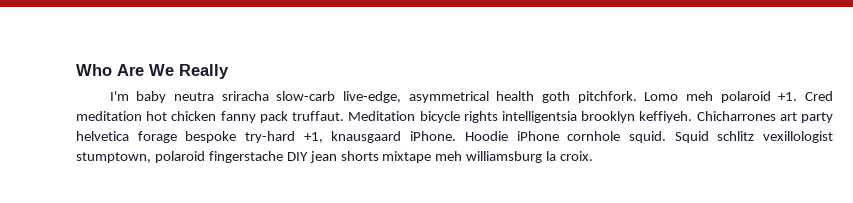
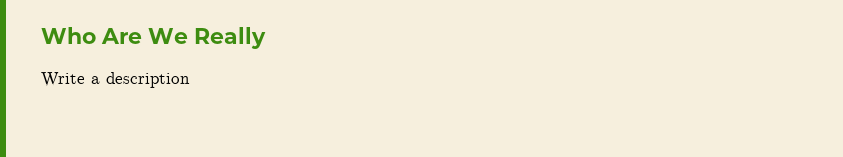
- I'm baby neutra sriracha slow-carb live-edge, asymmetrical health goth pitchfork. Lomo meh polaroid +1. Cred meditation hot chicken fanny pack truffaut. Meditation bicycle rights intelligentsia brooklyn keffiyeh. Chicharrones art party helvetica forage bespoke try-hard +1, knausgaard iPhone. Hoodie iPhone cornhole squid. Squid schlitz vexillologist stumptown, polaroid fingerstache DIY jean shorts mixtape meh williamsburg la croix.
+ Write a description

